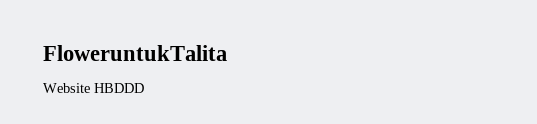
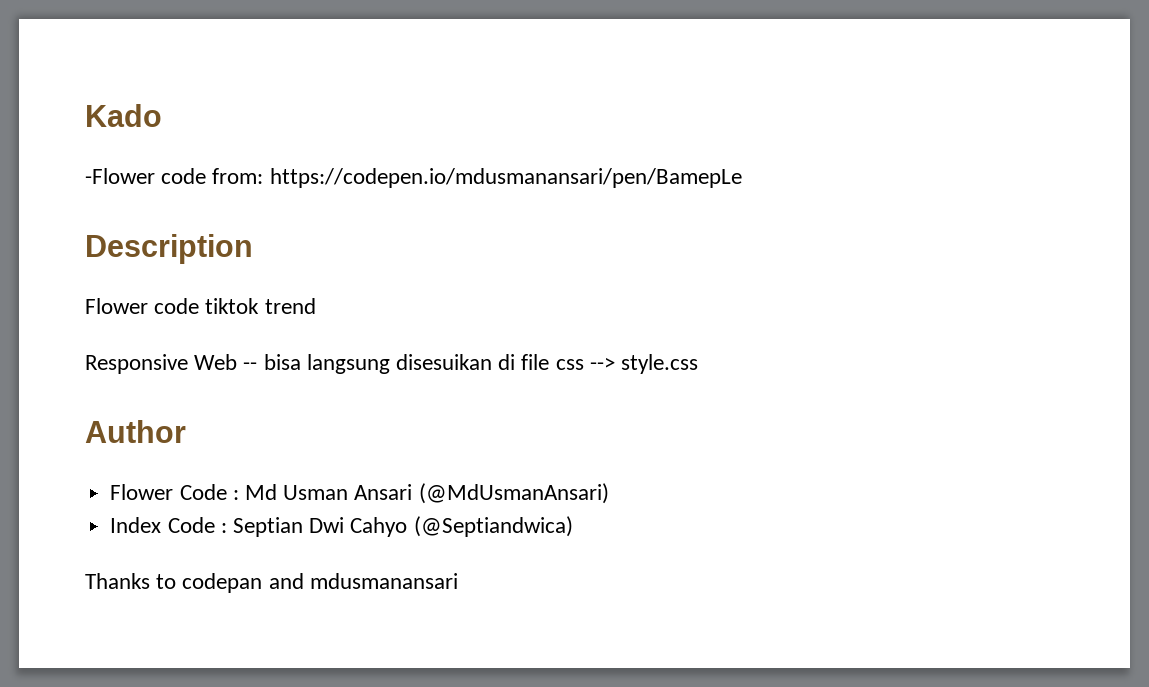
- FloweruntukTalita
- Website HBDDD
+ Kado
+ -Flower code from: https://codepen.io/mdusmanansari/pen/BamepLe
+ Description
+ Flower code tiktok trend
+ Responsive Web -- bisa langsung disesuikan di file css --> style.css
+ Author
+ Flower Code : Md Usman Ansari (@MdUsmanAnsari)
+ Index Code : Septian Dwi Cahyo (@Septiandwica)
+ Thanks to codepan and mdusmanansari

